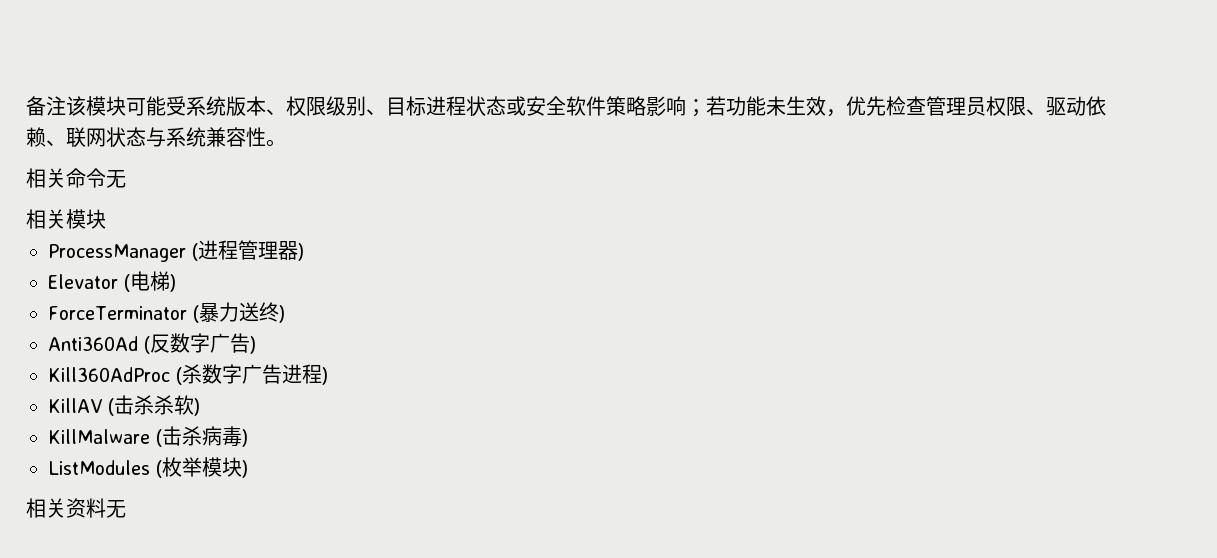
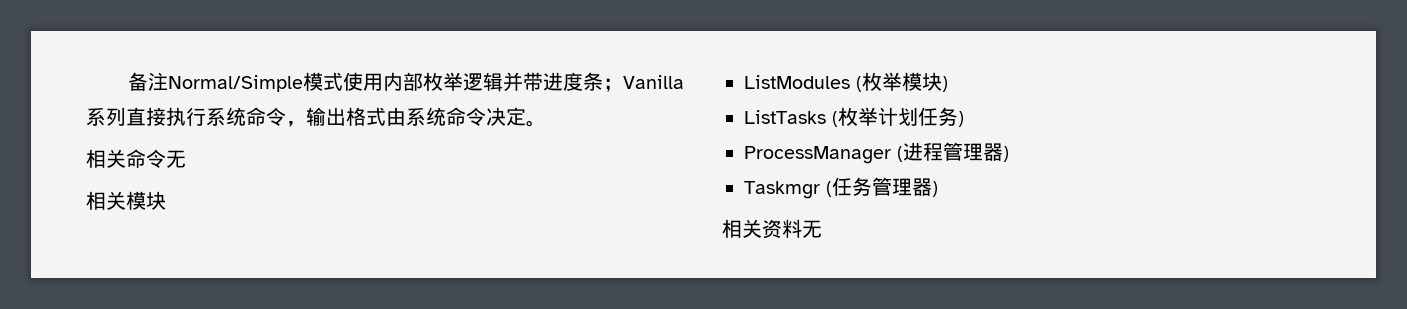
- 备注该模块可能受系统版本、权限级别、目标进程状态或安全软件策略影响；若功能未生效，优先检查管理员权限、驱动依赖、联网状态与系统兼容性。
+ 备注Normal/Simple模式使用内部枚举逻辑并带进度条；Vanilla系列直接执行系统命令，输出格式由系统命令决定。
+ ListModules (枚举模块)
+ ListTasks (枚举计划任务)
- Elevator (电梯)
- ForceTerminator (暴力送终)
- Anti360Ad (反数字广告)
- Kill360AdProc (杀数字广告进程)
- KillAV (击杀杀软)
- KillMalware (击杀病毒)
- ListModules (枚举模块)
+ Taskmgr (任务管理器)

